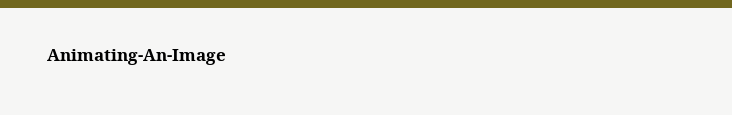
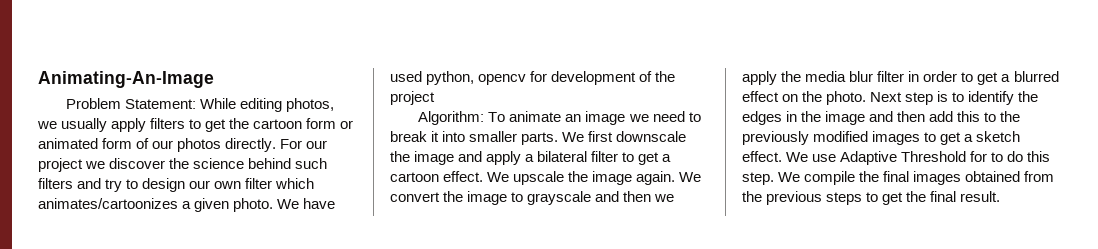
+ Problem Statement: While editing photos, we usually apply filters to get the cartoon form or animated form of our photos directly. For our project we discover the science behind such filters and try to design our own filter which animates/cartoonizes a given photo. We have used python, opencv for development of the project
+ Algorithm: To animate an image we need to break it into smaller parts. We first downscale the image and apply a bilateral filter to get a cartoon effect. We upscale the image again. We convert the image to grayscale and then we apply the media blur filter in order to get a blurred effect on the photo. Next step is to identify the edges in the image and then add this to the previously modified images to get a sketch effect. We use Adaptive Threshold for to do this step. We compile the final images obtained from the previous steps to get the final result.

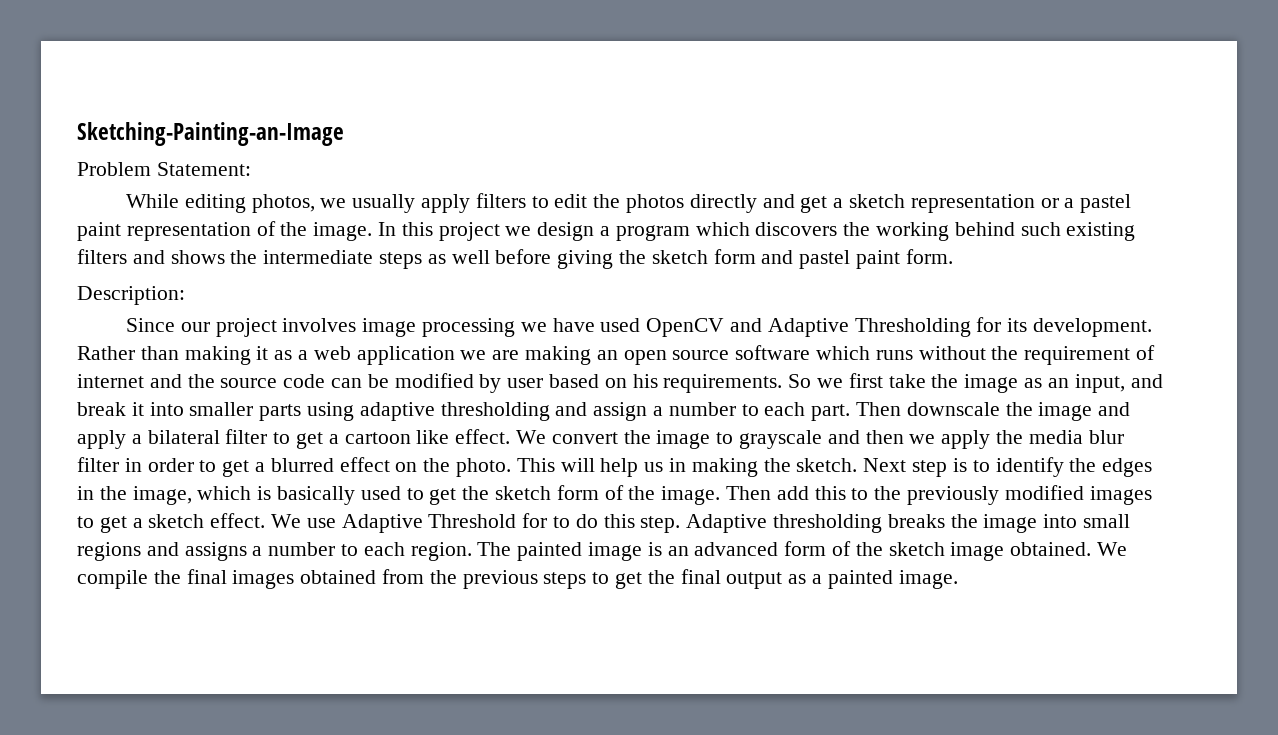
- Animating-An-Image
+ Sketching-Painting-an-Image
- Problem Statement: While editing photos, we usually apply filters to get the cartoon form or animated form of our photos directly. For our project we discover the science behind such filters and try to design our own filter which animates/cartoonizes a given photo. We have used python, opencv for development of the project
- Algorithm: To animate an image we need to break it into smaller parts. We first downscale the image and apply a bilateral filter to get a cartoon effect. We upscale the image again. We convert the image to grayscale and then we apply the media blur filter in order to get a blurred effect on the photo.
+ Problem Statement:
+ While editing photos, we usually apply filters to edit the photos directly and get a sketch representation or a pastel paint representation of the image. In this project we design a program which discovers the working behind such existing filters and shows the intermediate steps as well before giving the sketch form and pastel paint form.
+ Description:
+ Since our project involves image processing we have used OpenCV and Adaptive Thresholding for its development. Rather than making it as a web application we are making an open source software which runs without the requirement of internet and the source code can be modified by user based on his requirements. So we first take the image as an input, and break it into smaller parts using adaptive thresholding and assign a number to each part. Then downscale the image and apply a bilateral filter to get a cartoon like effect. We convert the image to grayscale and then we apply the media blur filter in order to get a blurred effect on the photo.
+ This will help us in making the sketch.
- Next step is to identify the edges in the image and then add this to the previously modified images to get a sketch effect.
+ Next step is to identify the edges in the image, which is basically used to get the sketch form of the image. Then add this to the previously modified images to get a sketch effect.
+ Adaptive thresholding breaks the image into small regions and assigns a number to each region. The painted image is an advanced form of the sketch image obtained.
- We compile the final images obtained from the previous steps to get the final result.
+ We compile the final images obtained from the previous steps to get the final output as a painted image.

